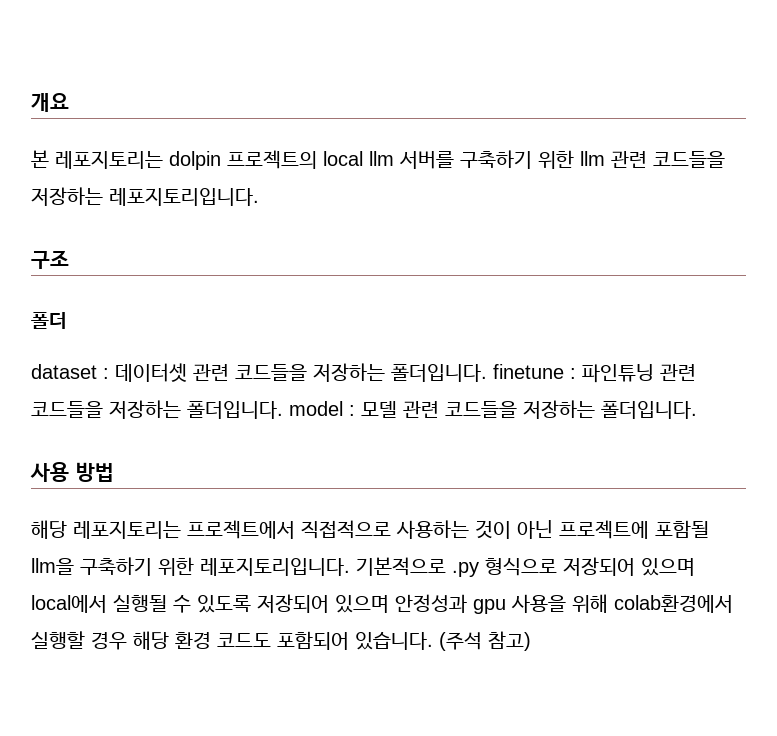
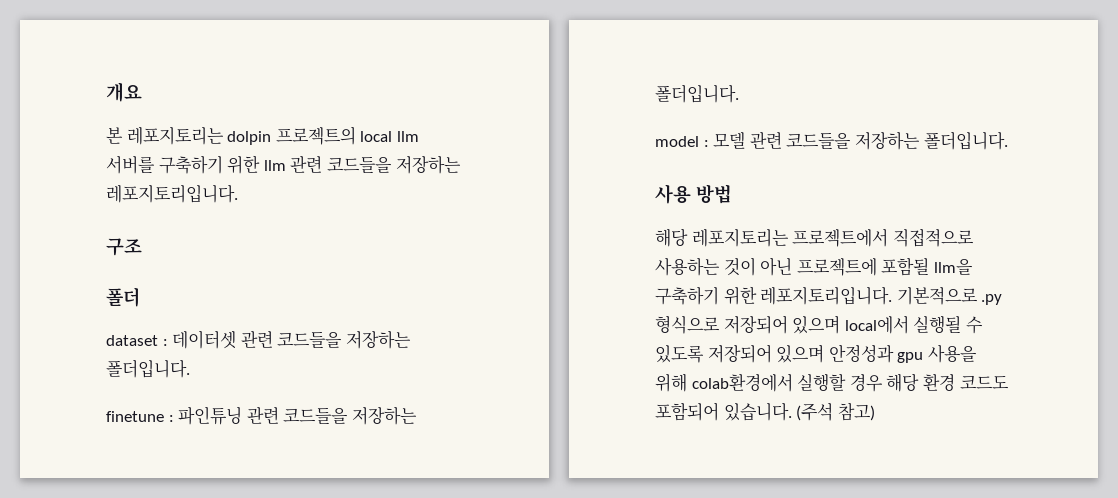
- dataset : 데이터셋 관련 코드들을 저장하는 폴더입니다. finetune : 파인튜닝 관련 코드들을 저장하는 폴더입니다. model : 모델 관련 코드들을 저장하는 폴더입니다.
+ dataset : 데이터셋 관련 코드들을 저장하는 폴더입니다.
+ finetune : 파인튜닝 관련 코드들을 저장하는 폴더입니다.
+ model : 모델 관련 코드들을 저장하는 폴더입니다.

